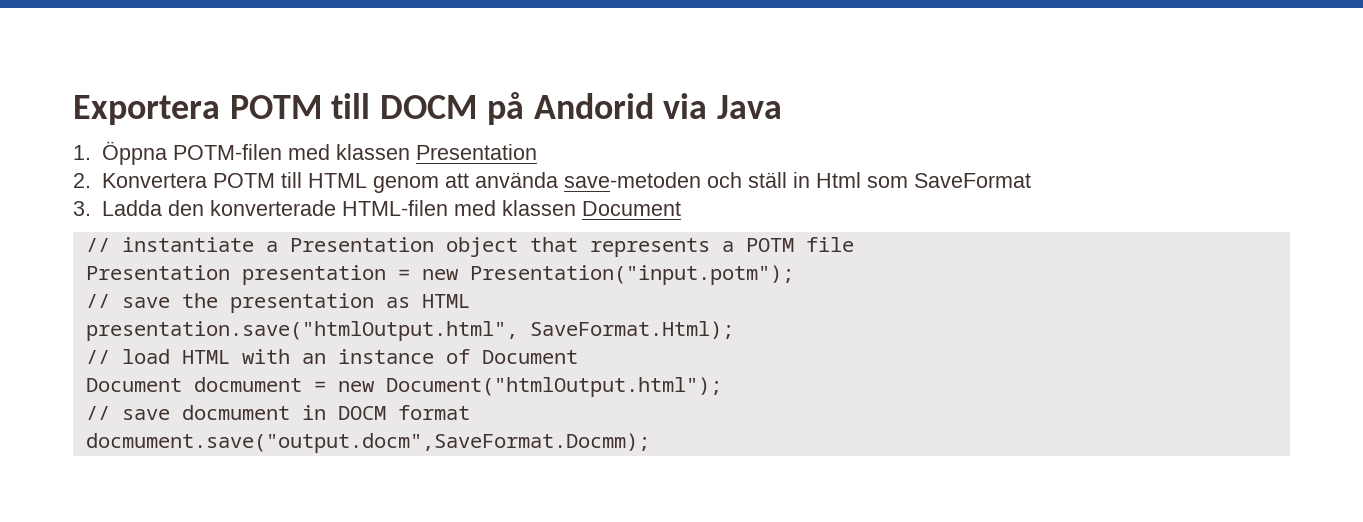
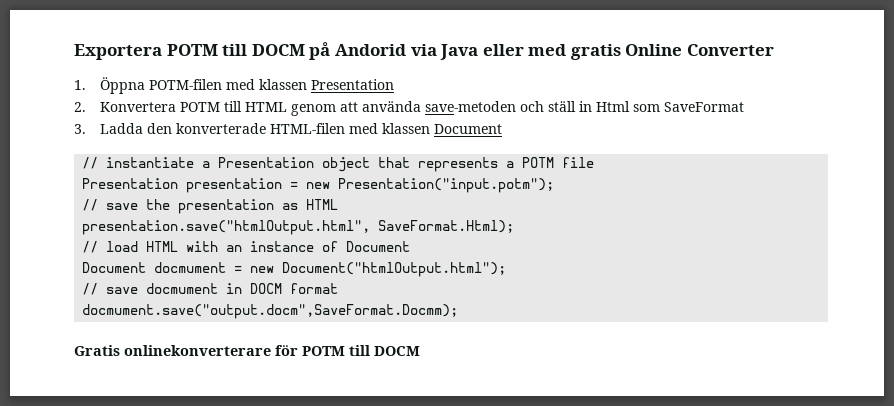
- Exportera POTM till DOCM på Andorid via Java
+ Exportera POTM till DOCM på Andorid via Java eller med gratis Online Converter
+ Gratis onlinekonverterare för POTM till DOCM

